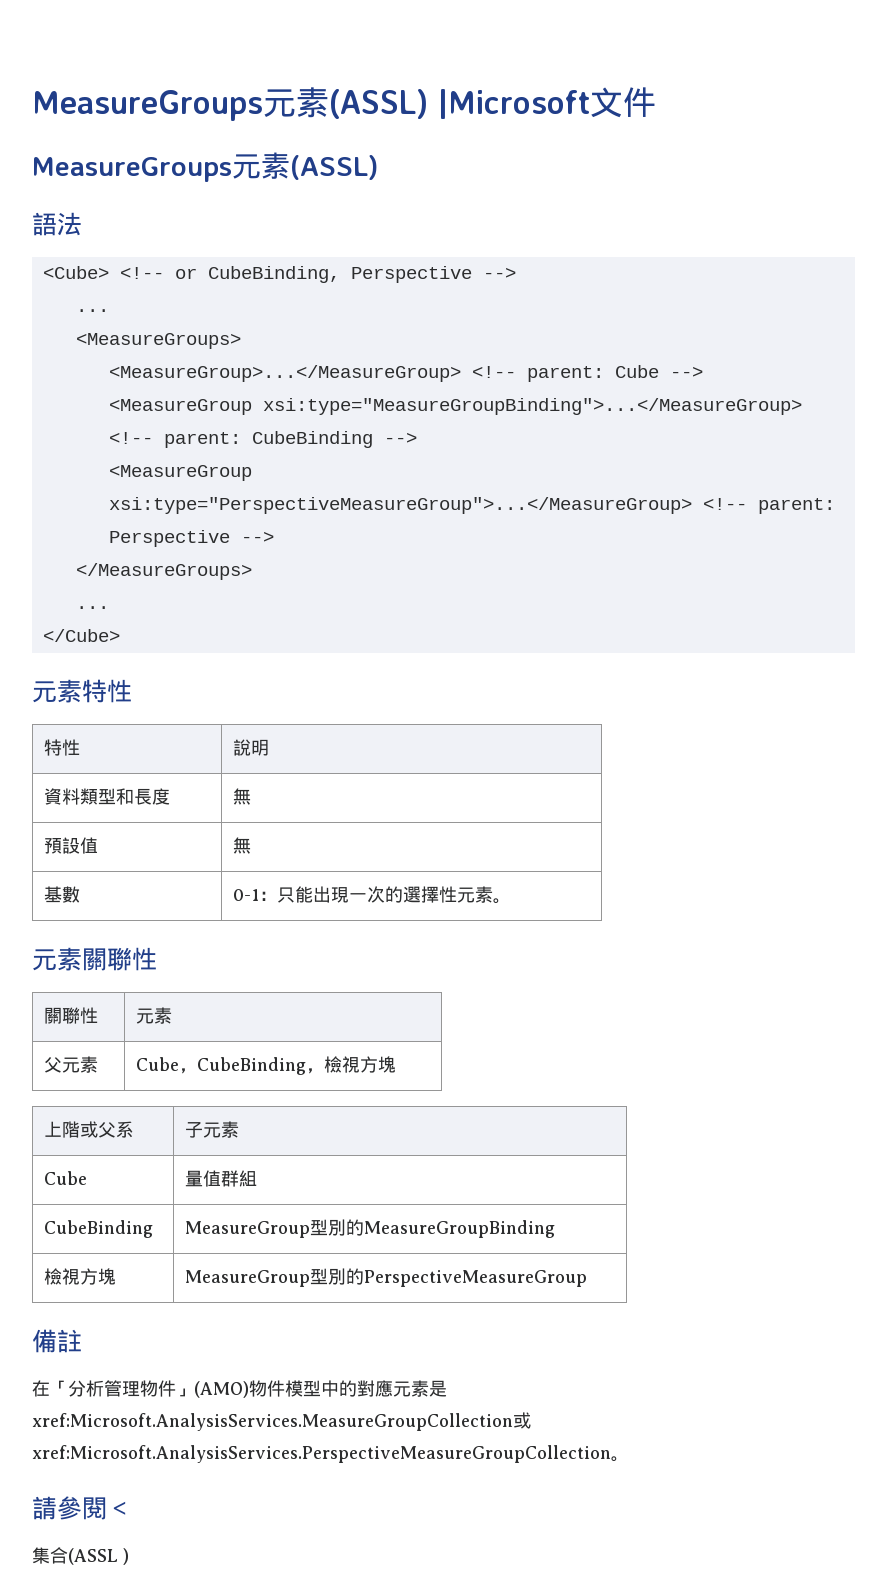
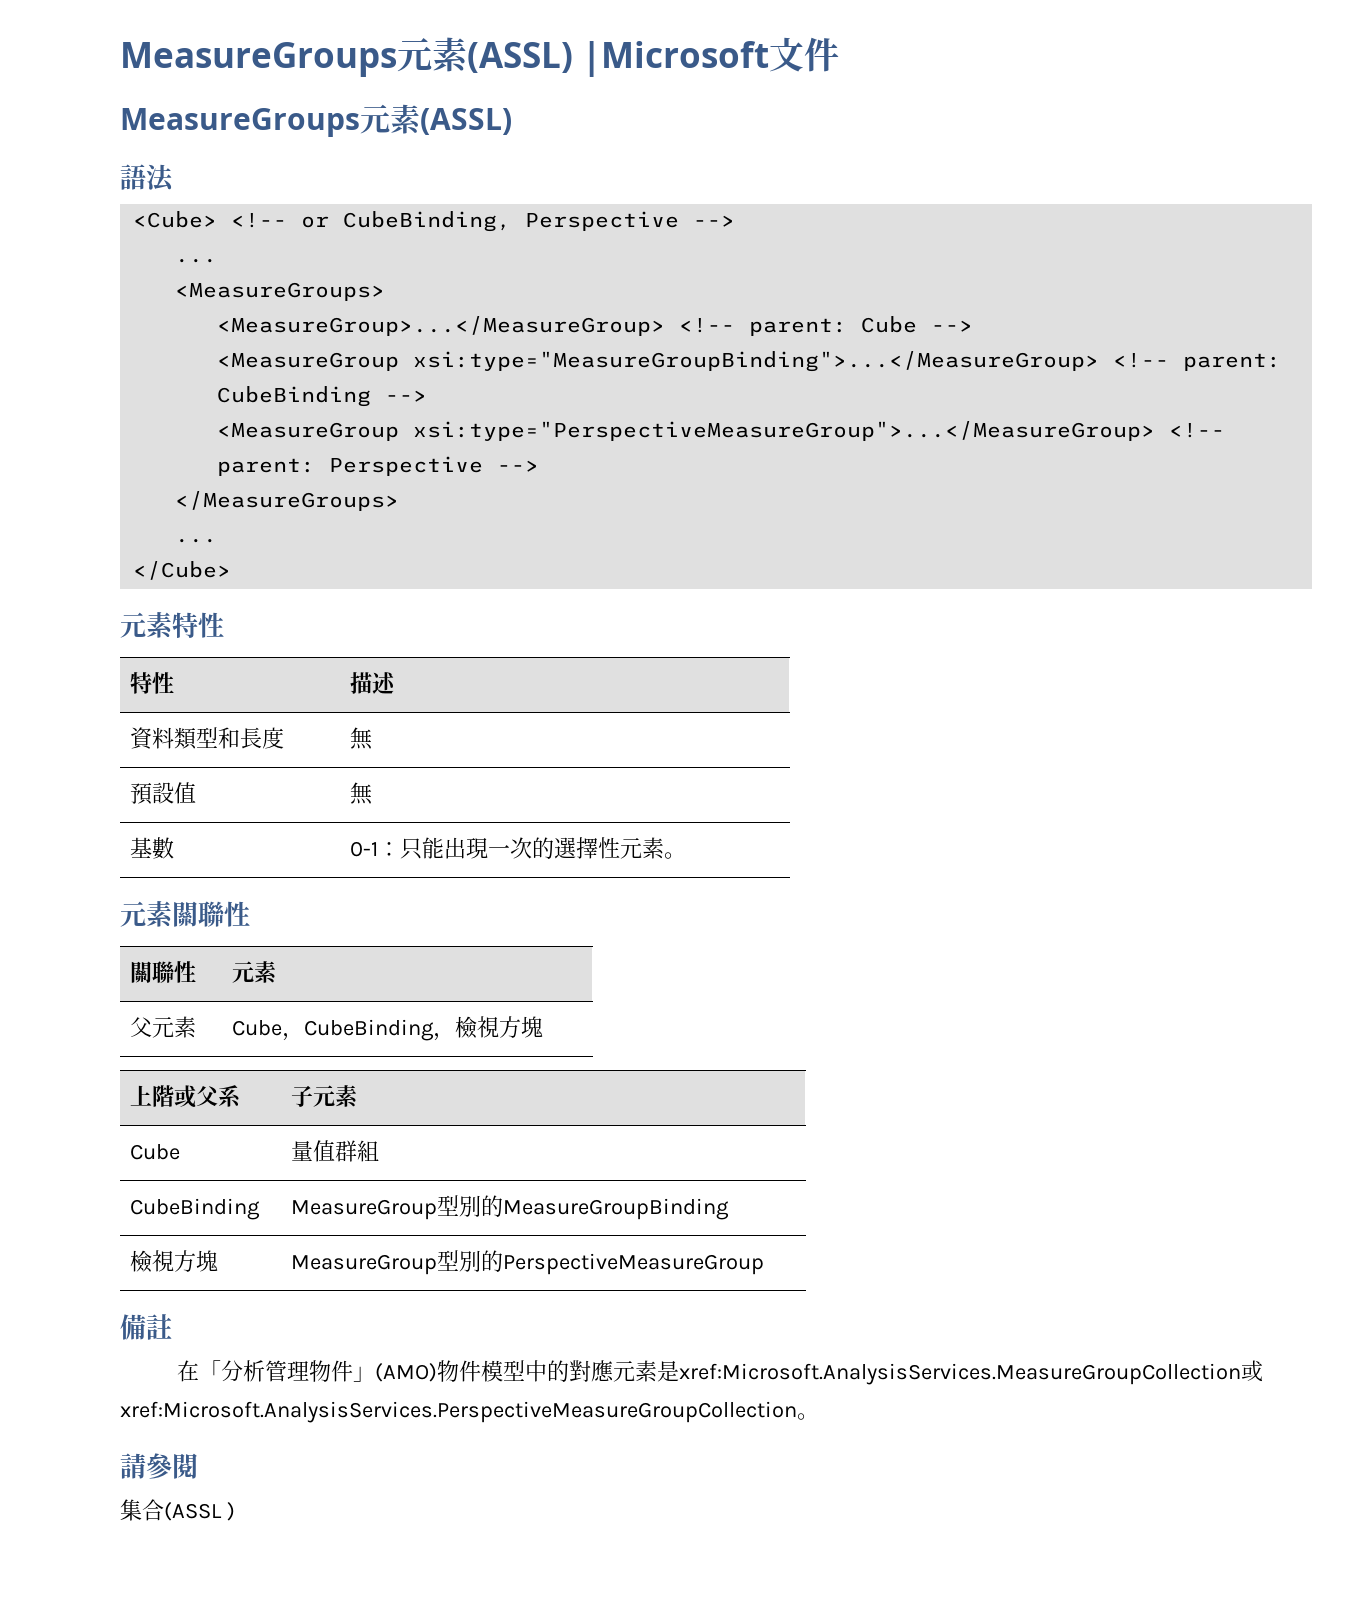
- 特性 | 說明
+ 特性 | 描述
- 請參閱＜
+ 請參閱

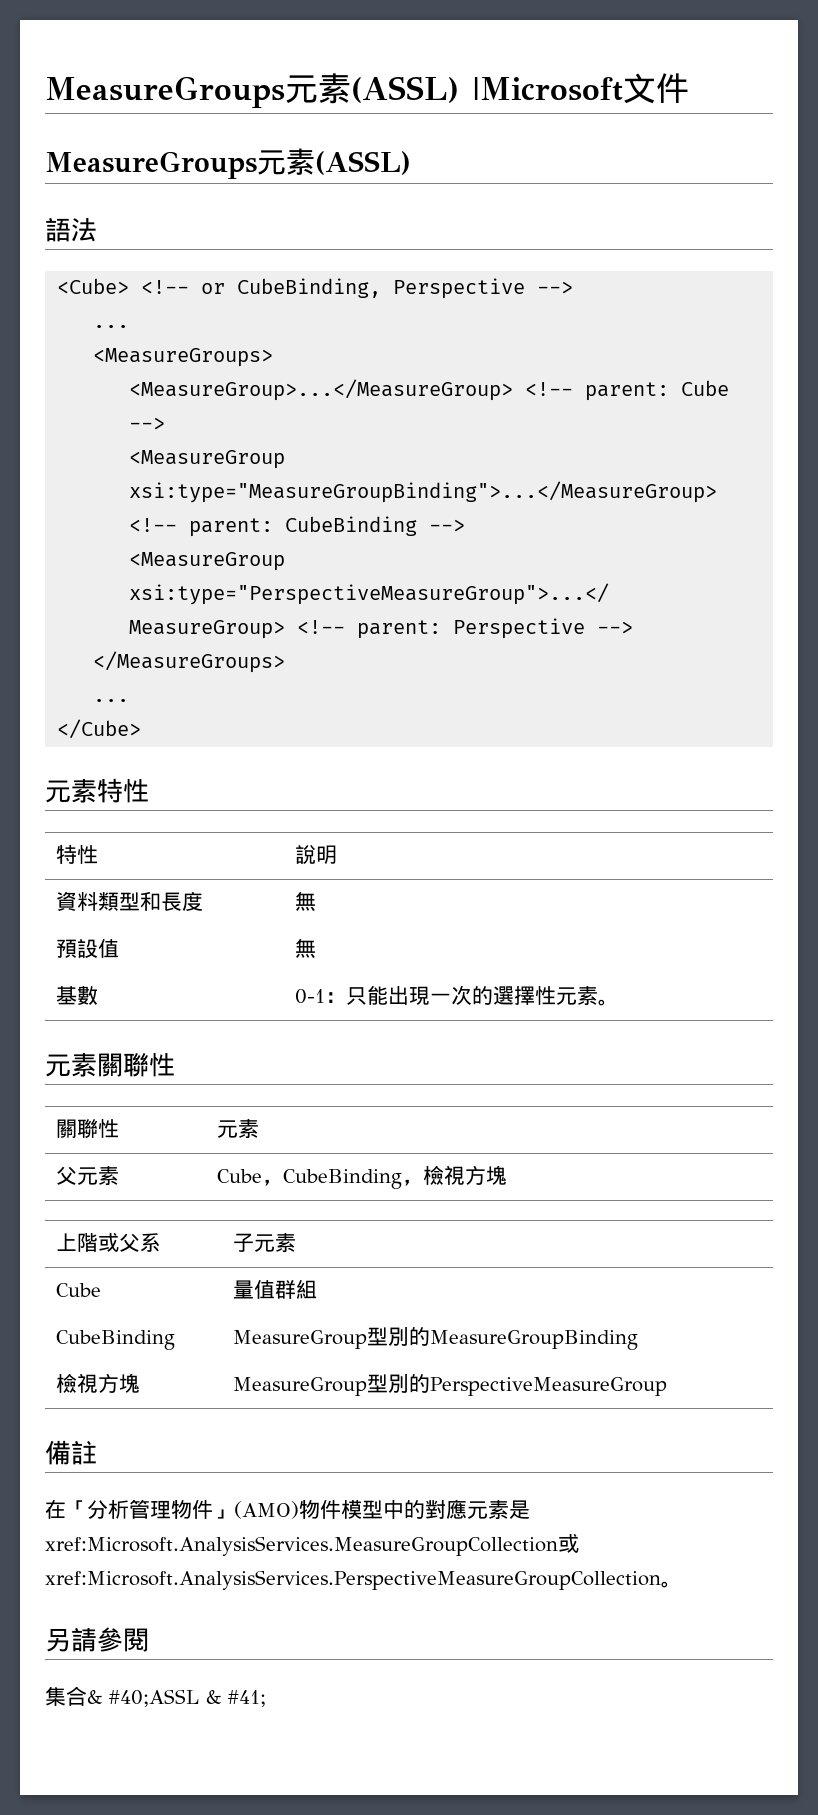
- 特性 | 描述
+ 特性 | 說明
- 請參閱
+ 另請參閱
- 集合(ASSL )
+ 集合& #40;ASSL & #41;

